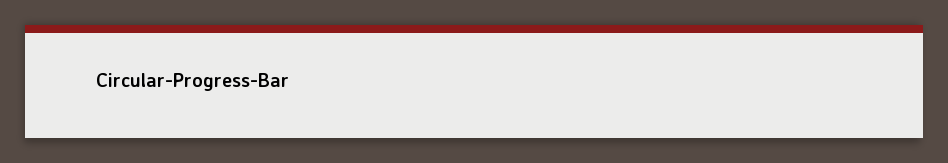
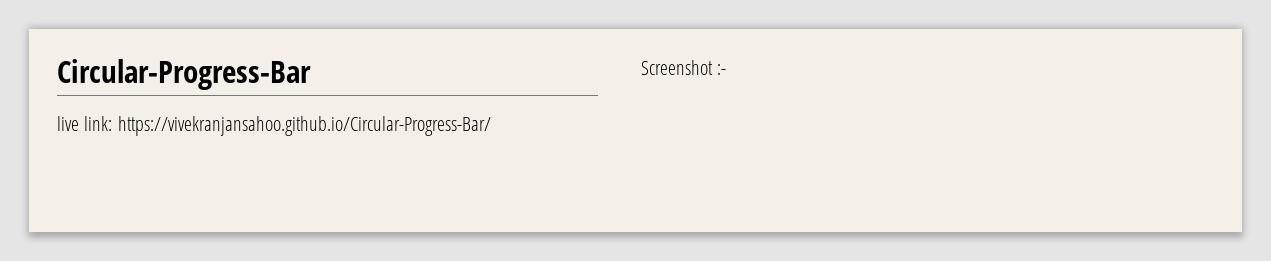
+ live link: https://vivekranjansahoo.github.io/Circular-Progress-Bar/
+ Screenshot :-

